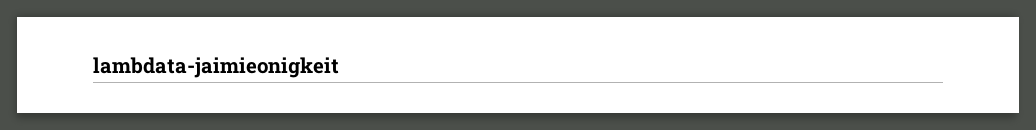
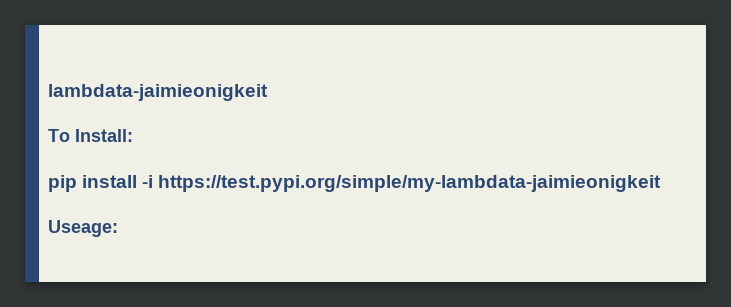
+ To Install:
+ pip install -i https://test.pypi.org/simple/my-lambdata-jaimieonigkeit
+ Useage:

